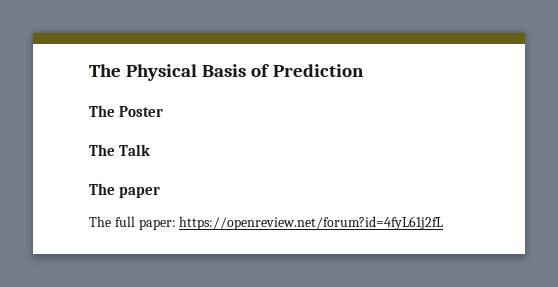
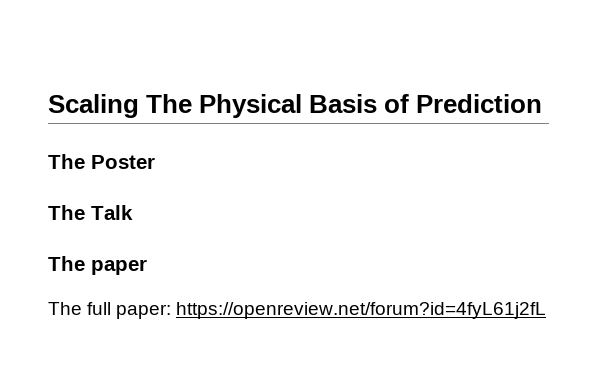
- The Physical Basis of Prediction
+ Scaling The Physical Basis of Prediction

